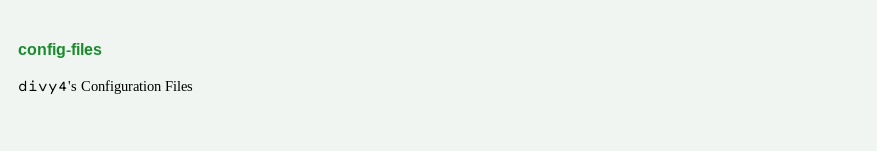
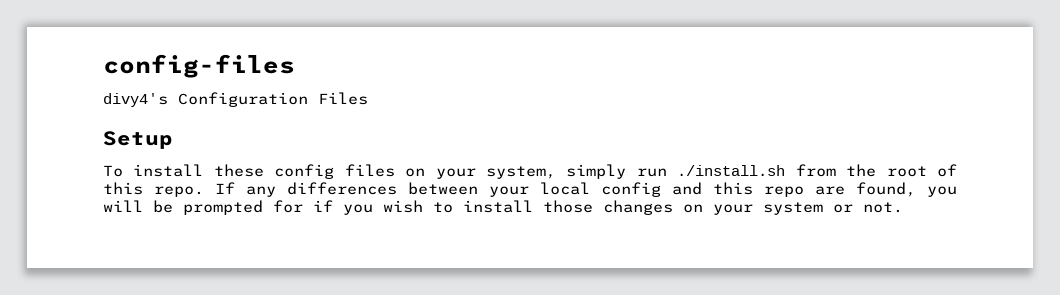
+ Setup
+ To install these config files on your system, simply run ./install.sh from the root of this repo. If any differences between your local config and this repo are found, you will be prompted for if you wish to install those changes on your system or not.

